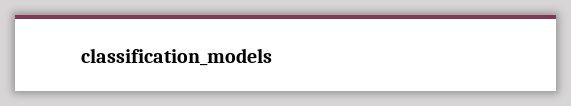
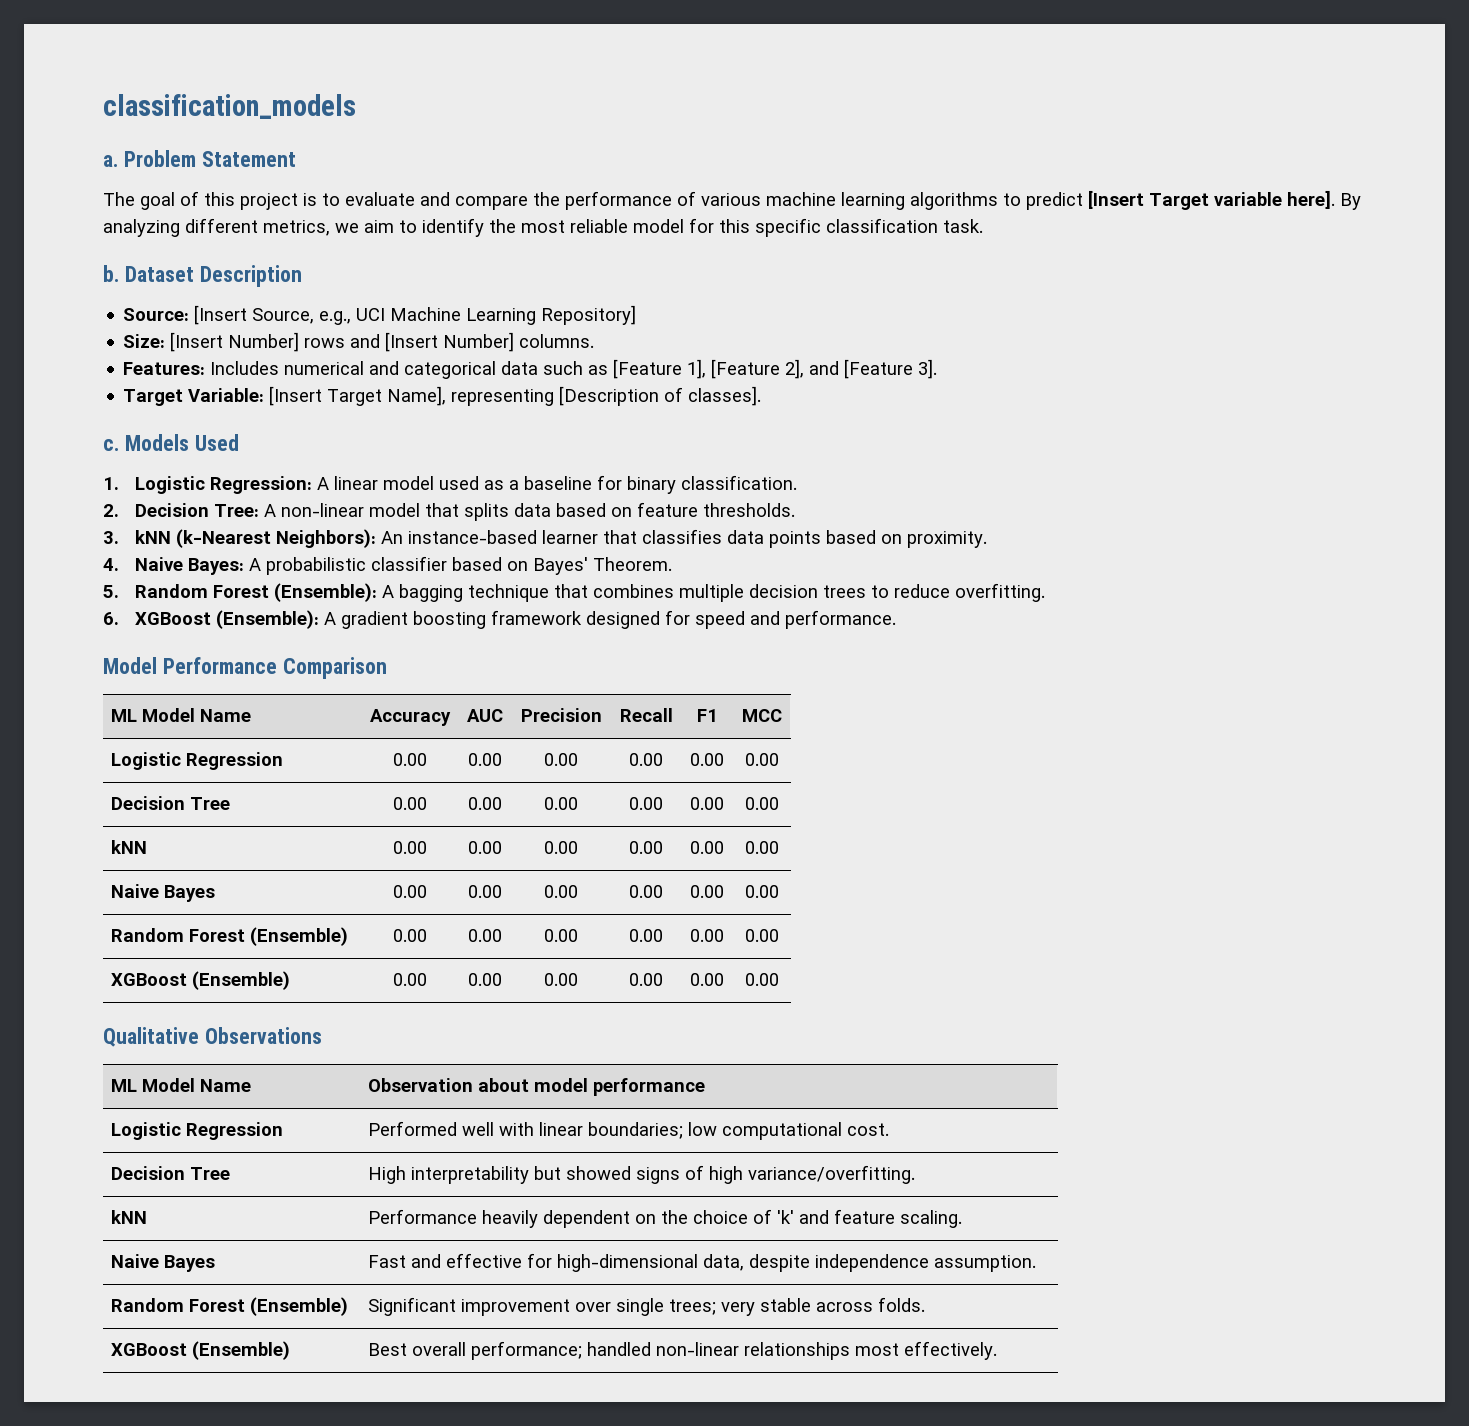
+ a. Problem Statement
+ The goal of this project is to evaluate and compare the performance of various machine learning algorithms to predict [Insert Target variable here]. By analyzing different metrics, we aim to identify the most reliable model for this specific classification task.
+ b. Dataset Description
+ Source: [Insert Source, e.g., UCI Machine Learning Repository]
+ Size: [Insert Number] rows and [Insert Number] columns.
+ Features: Includes numerical and categorical data such as [Feature 1], [Feature 2], and [Feature 3].
+ Target Variable: [Insert Target Name], representing [Description of classes].
+ c. Models Used
+ 1. Logistic Regression: A linear model used as a baseline for binary classification.
+ 2. Decision Tree: A non-linear model that splits data based on feature thresholds.
+ 3. kNN (k-Nearest Neighbors): An instance-based learner that classifies data points based on proximity.
+ 4. Naive Bayes: A probabilistic classifier based on Bayes' Theorem.
+ 5. Random Forest (Ensemble): A bagging technique that combines multiple decision trees to reduce overfitting.
+ 6. XGBoost (Ensemble): A gradient boosting framework designed for speed and performance.
+ Model Performance Comparison
+ ML Model Name | Accuracy | AUC | Precision | Recall | F1 | MCC
+ Logistic Regression | 0.00 | 0.00 | 0.00 | 0.00 | 0.00 | 0.00
+ Decision Tree | 0.00 | 0.00 | 0.00 | 0.00 | 0.00 | 0.00
+ kNN | 0.00 | 0.00 | 0.00 | 0.00 | 0.00 | 0.00
+ Naive Bayes | 0.00 | 0.00 | 0.00 | 0.00 | 0.00 | 0.00
+ Random Forest (Ensemble) | 0.00 | 0.00 | 0.00 | 0.00 | 0.00 | 0.00
+ XGBoost (Ensemble) | 0.00 | 0.00 | 0.00 | 0.00 | 0.00 | 0.00
+ Qualitative Observations
+ ML Model Name | Observation about model performance
+ Logistic Regression | Performed well with linear boundaries; low computational cost.
+ Decision Tree | High interpretability but showed signs of high variance/overfitting.
+ kNN | Performance heavily dependent on the choice of 'k' and feature scaling.
+ Naive Bayes | Fast and effective for high-dimensional data, despite independence assumption.
+ Random Forest (Ensemble) | Significant improvement over single trees; very stable across folds.
+ XGBoost (Ensemble) | Best overall performance; handled non-linear relationships most effectively.

